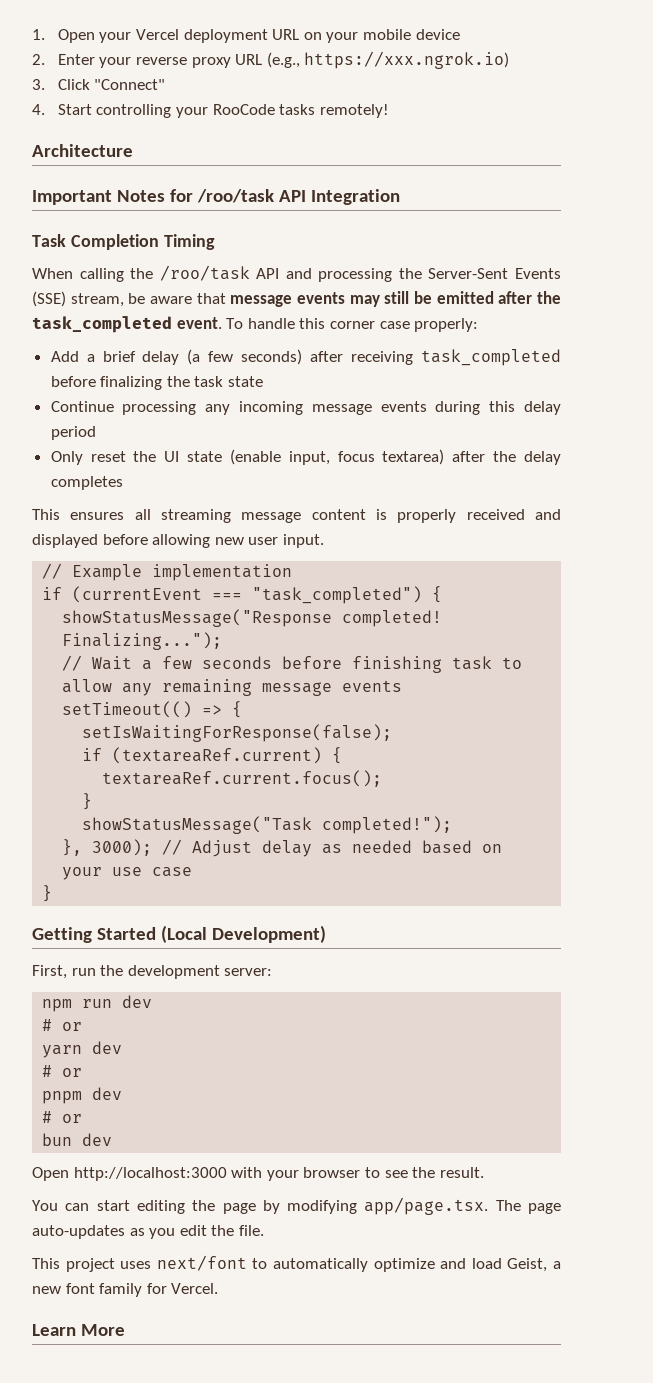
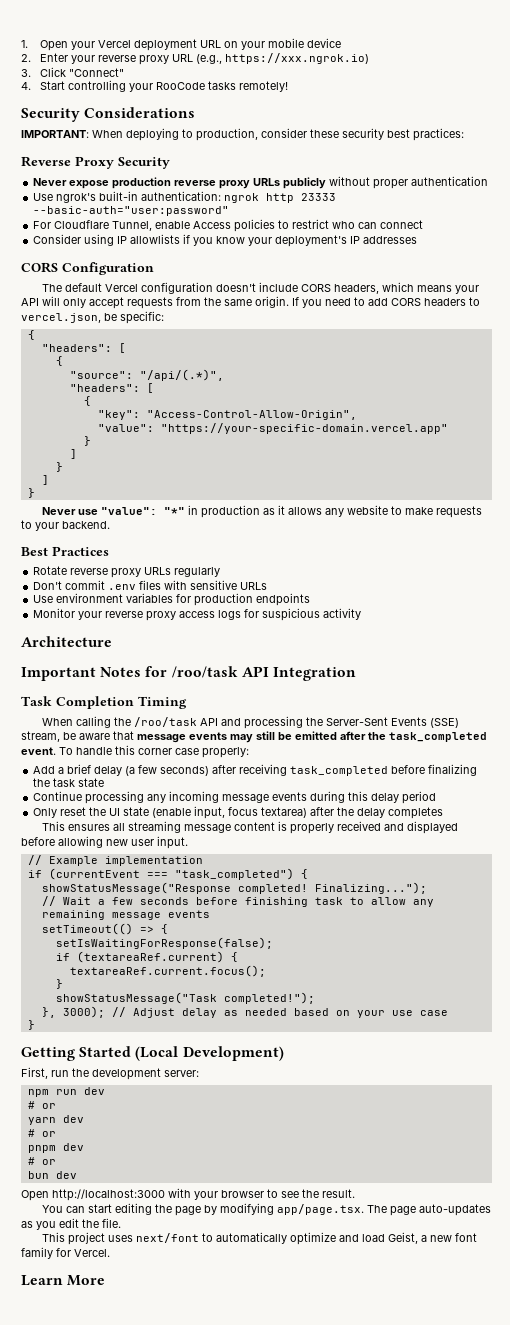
+ Security Considerations
+ IMPORTANT: When deploying to production, consider these security best practices:
+ Reverse Proxy Security
+ Never expose production reverse proxy URLs publicly without proper authentication
+ Use ngrok's built-in authentication: ngrok http 23333 --basic-auth="user:password"
+ For Cloudflare Tunnel, enable Access policies to restrict who can connect
+ Consider using IP allowlists if you know your deployment's IP addresses
+ CORS Configuration
+ The default Vercel configuration doesn't include CORS headers, which means your API will only accept requests from the same origin. If you need to add CORS headers to vercel.json, be specific:
+ {
+ "headers": [
+ {
+ "source": "/api/(.*)",
+ "headers": [
+ {
+ "key": "Access-Control-Allow-Origin",
+ "value": "https://your-specific-domain.vercel.app"
+ }
+ ]
+ }
+ ]
+ }
+ Never use "value": "*" in production as it allows any website to make requests to your backend.
+ Best Practices
+ Rotate reverse proxy URLs regularly
+ Don't commit .env files with sensitive URLs
+ Use environment variables for production endpoints
+ Monitor your reverse proxy access logs for suspicious activity

